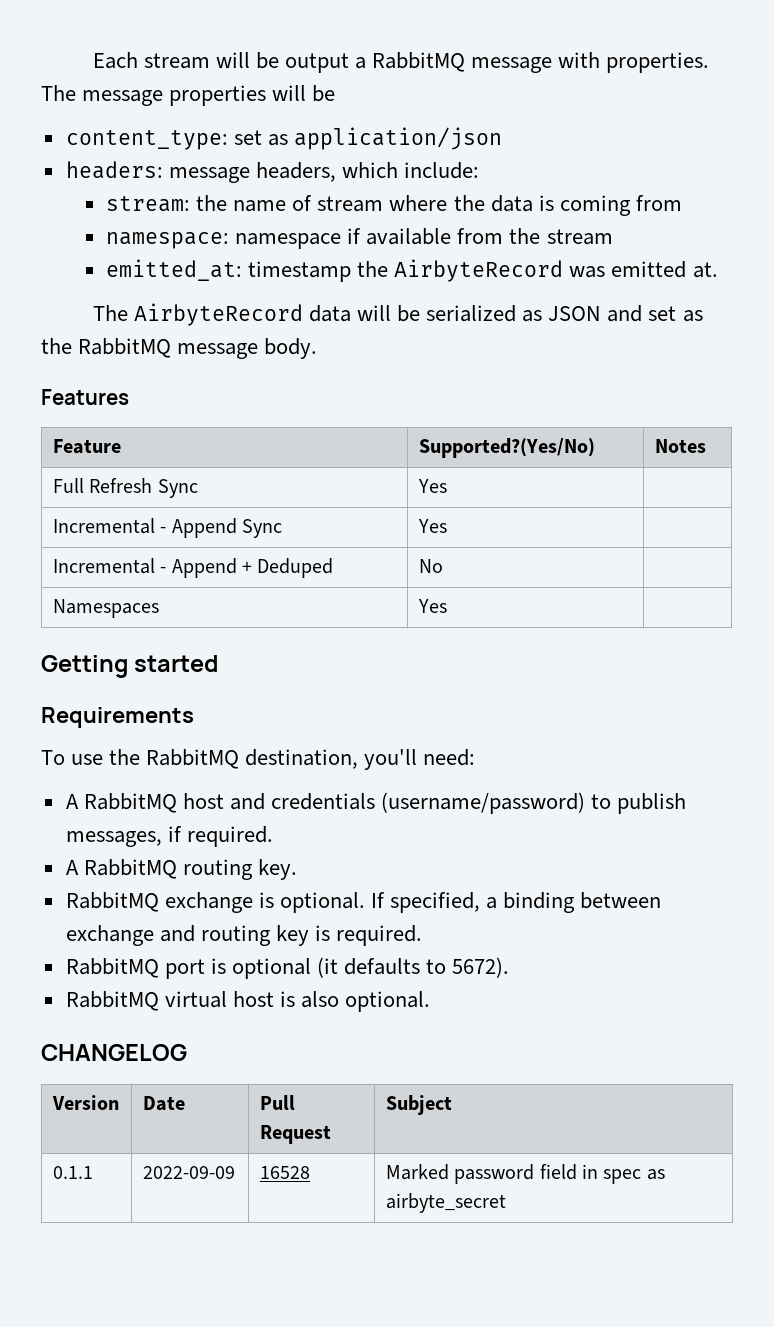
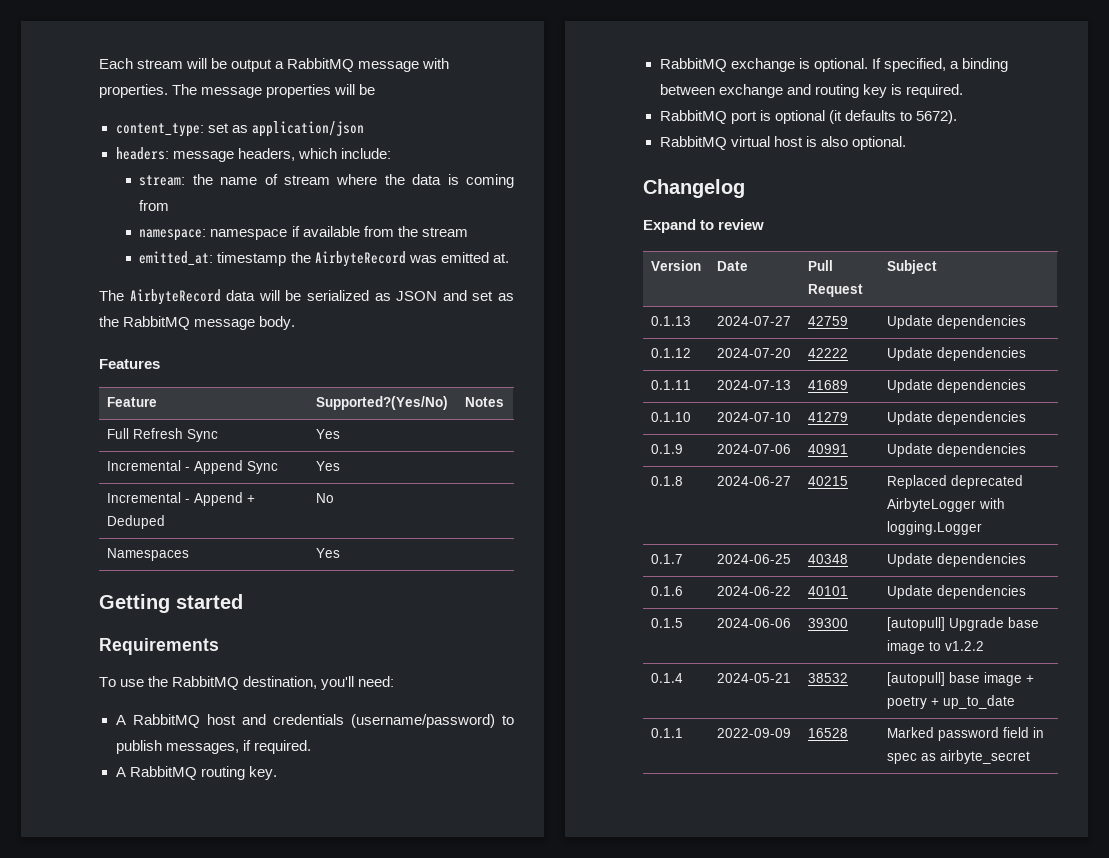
- CHANGELOG
+ Changelog
+ Expand to review
+ 0.1.13 | 2024-07-27 | 42759 | Update dependencies
+ 0.1.12 | 2024-07-20 | 42222 | Update dependencies
+ 0.1.11 | 2024-07-13 | 41689 | Update dependencies
+ 0.1.10 | 2024-07-10 | 41279 | Update dependencies
+ 0.1.9 | 2024-07-06 | 40991 | Update dependencies
+ 0.1.8 | 2024-06-27 | 40215 | Replaced deprecated AirbyteLogger with logging.Logger
+ 0.1.7 | 2024-06-25 | 40348 | Update dependencies
+ 0.1.6 | 2024-06-22 | 40101 | Update dependencies
+ 0.1.5 | 2024-06-06 | 39300 | [autopull] Upgrade base image to v1.2.2
+ 0.1.4 | 2024-05-21 | 38532 | [autopull] base image + poetry + up_to_date

